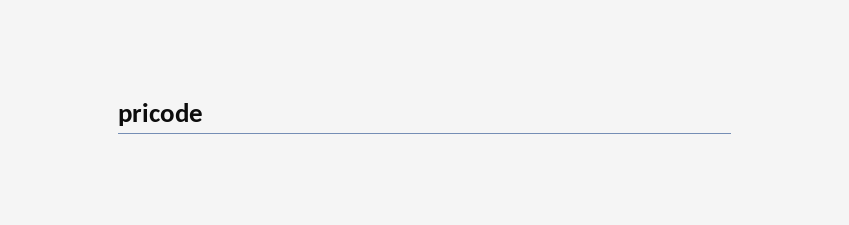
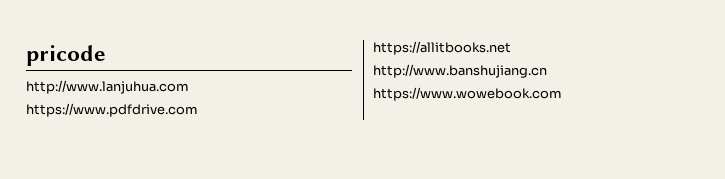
+ http://www.lanjuhua.com
+ https://www.pdfdrive.com
+ https://allitbooks.net
+ http://www.banshujiang.cn
+ https://www.wowebook.com

